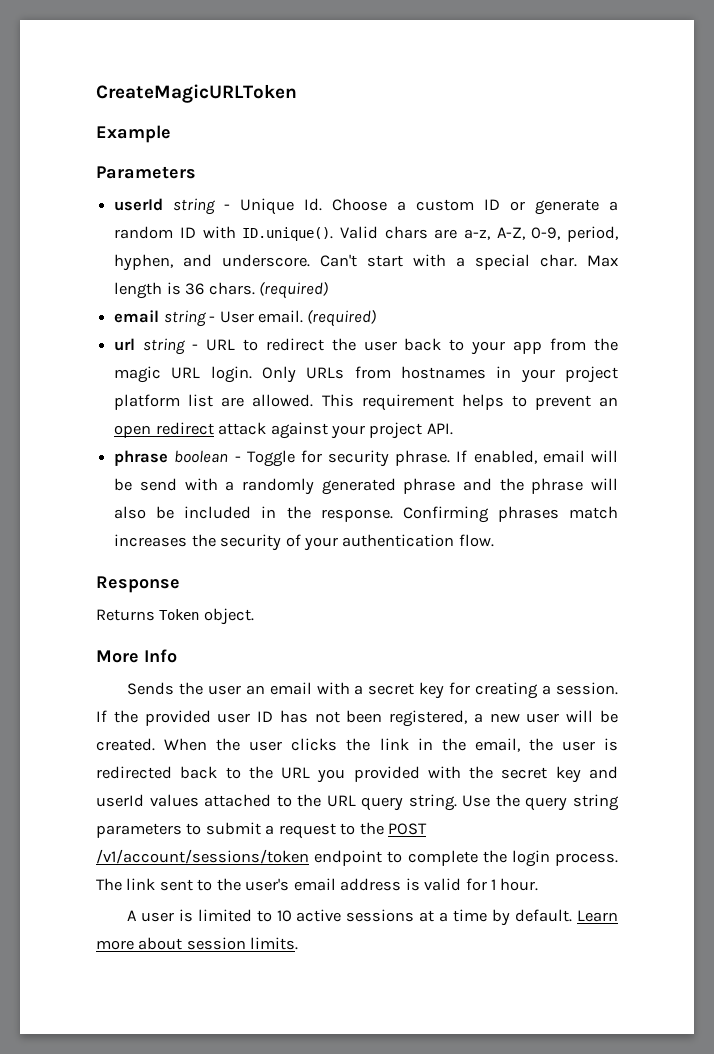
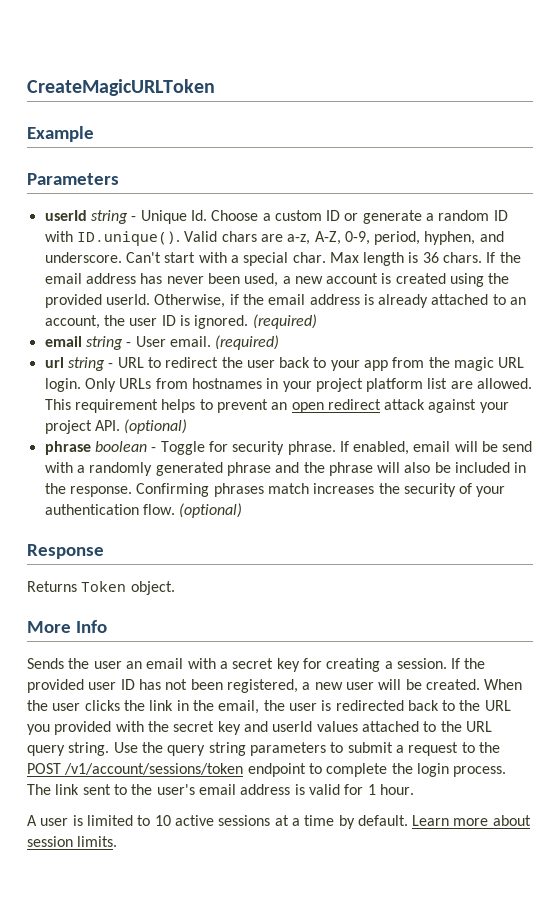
+ If the email address has never been used, a new account is created using the provided userId. Otherwise, if the email address is already attached to an account, the user ID is ignored.
- This requirement helps to prevent an open redirect attack against your project API.
+ This requirement helps to prevent an open redirect attack against your project API. (optional)
- Confirming phrases match increases the security of your authentication flow.
+ Confirming phrases match increases the security of your authentication flow. (optional)

